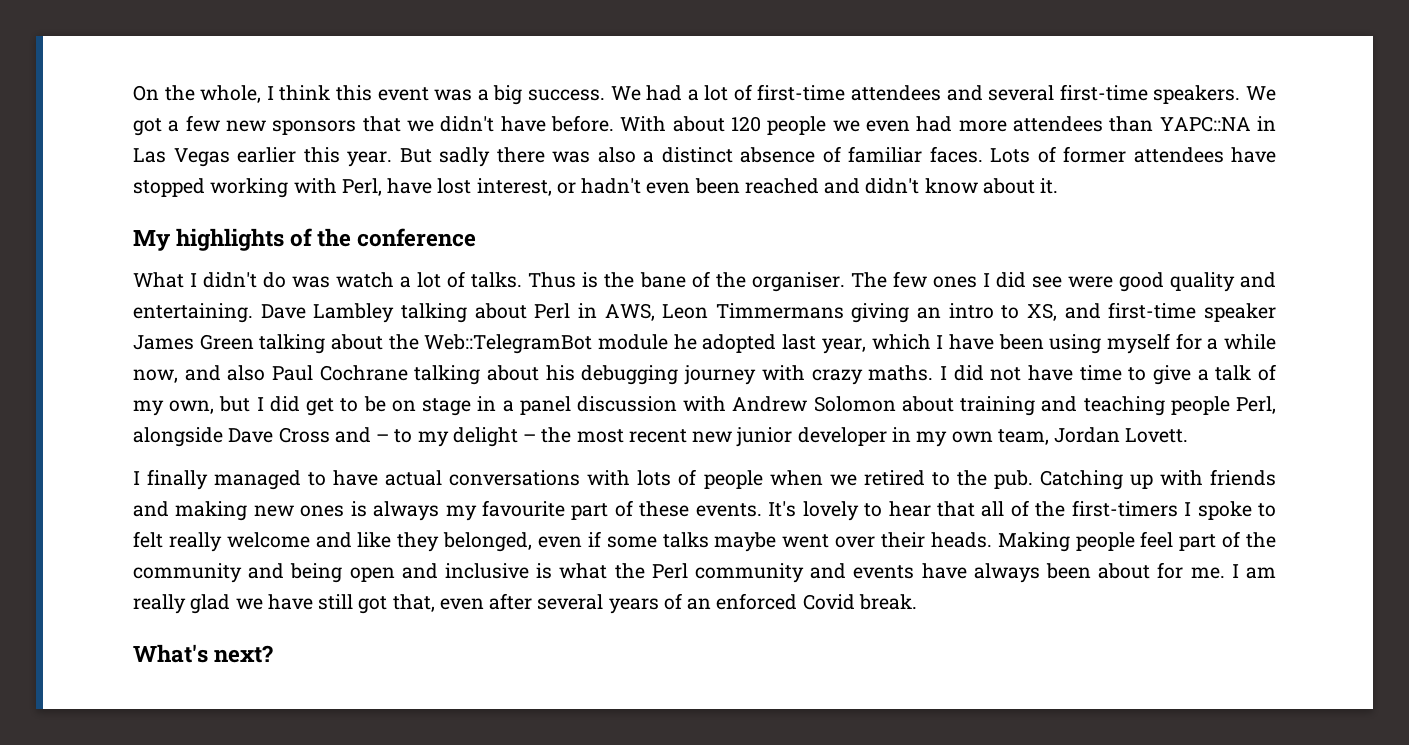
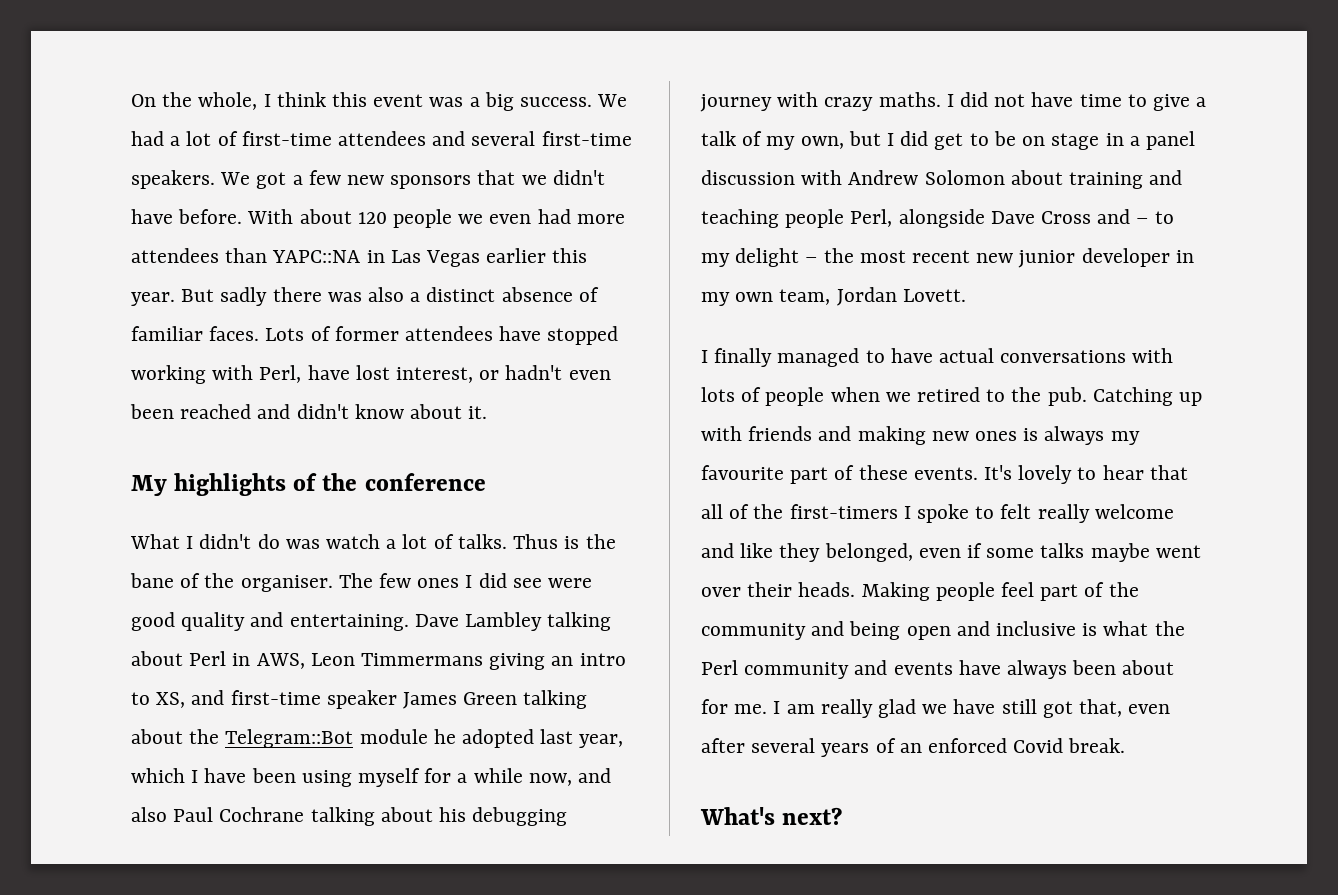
- Dave Lambley talking about Perl in AWS, Leon Timmermans giving an intro to XS, and first-time speaker James Green talking about the Web::TelegramBot module he adopted last year, which I have been using myself for a while now, and also Paul Cochrane talking about his debugging journey with crazy maths.
+ Dave Lambley talking about Perl in AWS, Leon Timmermans giving an intro to XS, and first-time speaker James Green talking about the Telegram::Bot module he adopted last year, which I have been using myself for a while now, and also Paul Cochrane talking about his debugging journey with crazy maths.

